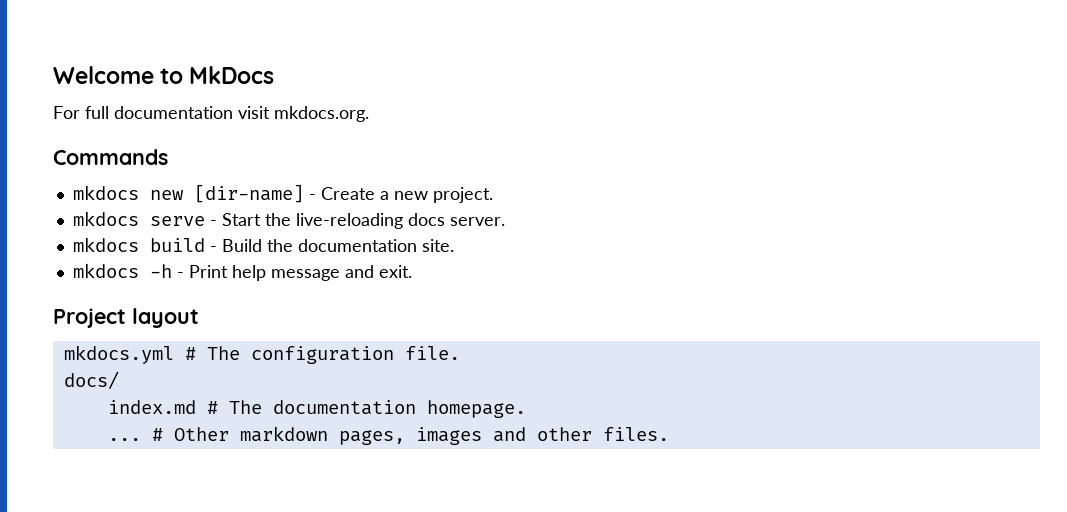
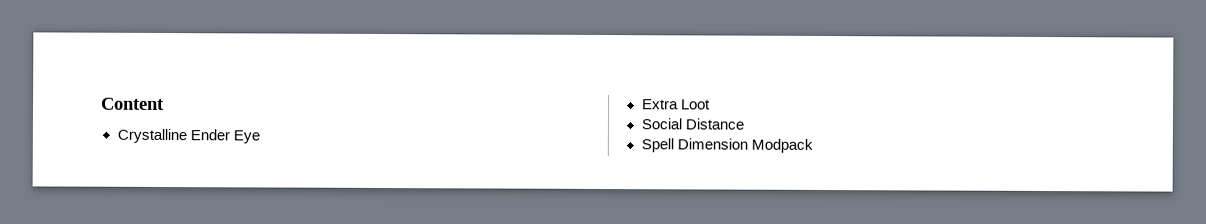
- Welcome to MkDocs
- For full documentation visit mkdocs.org.
- Commands
- mkdocs new [dir-name] - Create a new project.
- mkdocs serve - Start the live-reloading docs server.
- mkdocs build - Build the documentation site.
- mkdocs -h - Print help message and exit.
- Project layout
- mkdocs.yml # The configuration file.
- docs/
- index.md # The documentation homepage.
- ... # Other markdown pages, images and other files.
+ Content
+ Crystalline Ender Eye
+ Extra Loot
+ Social Distance
+ Spell Dimension Modpack

